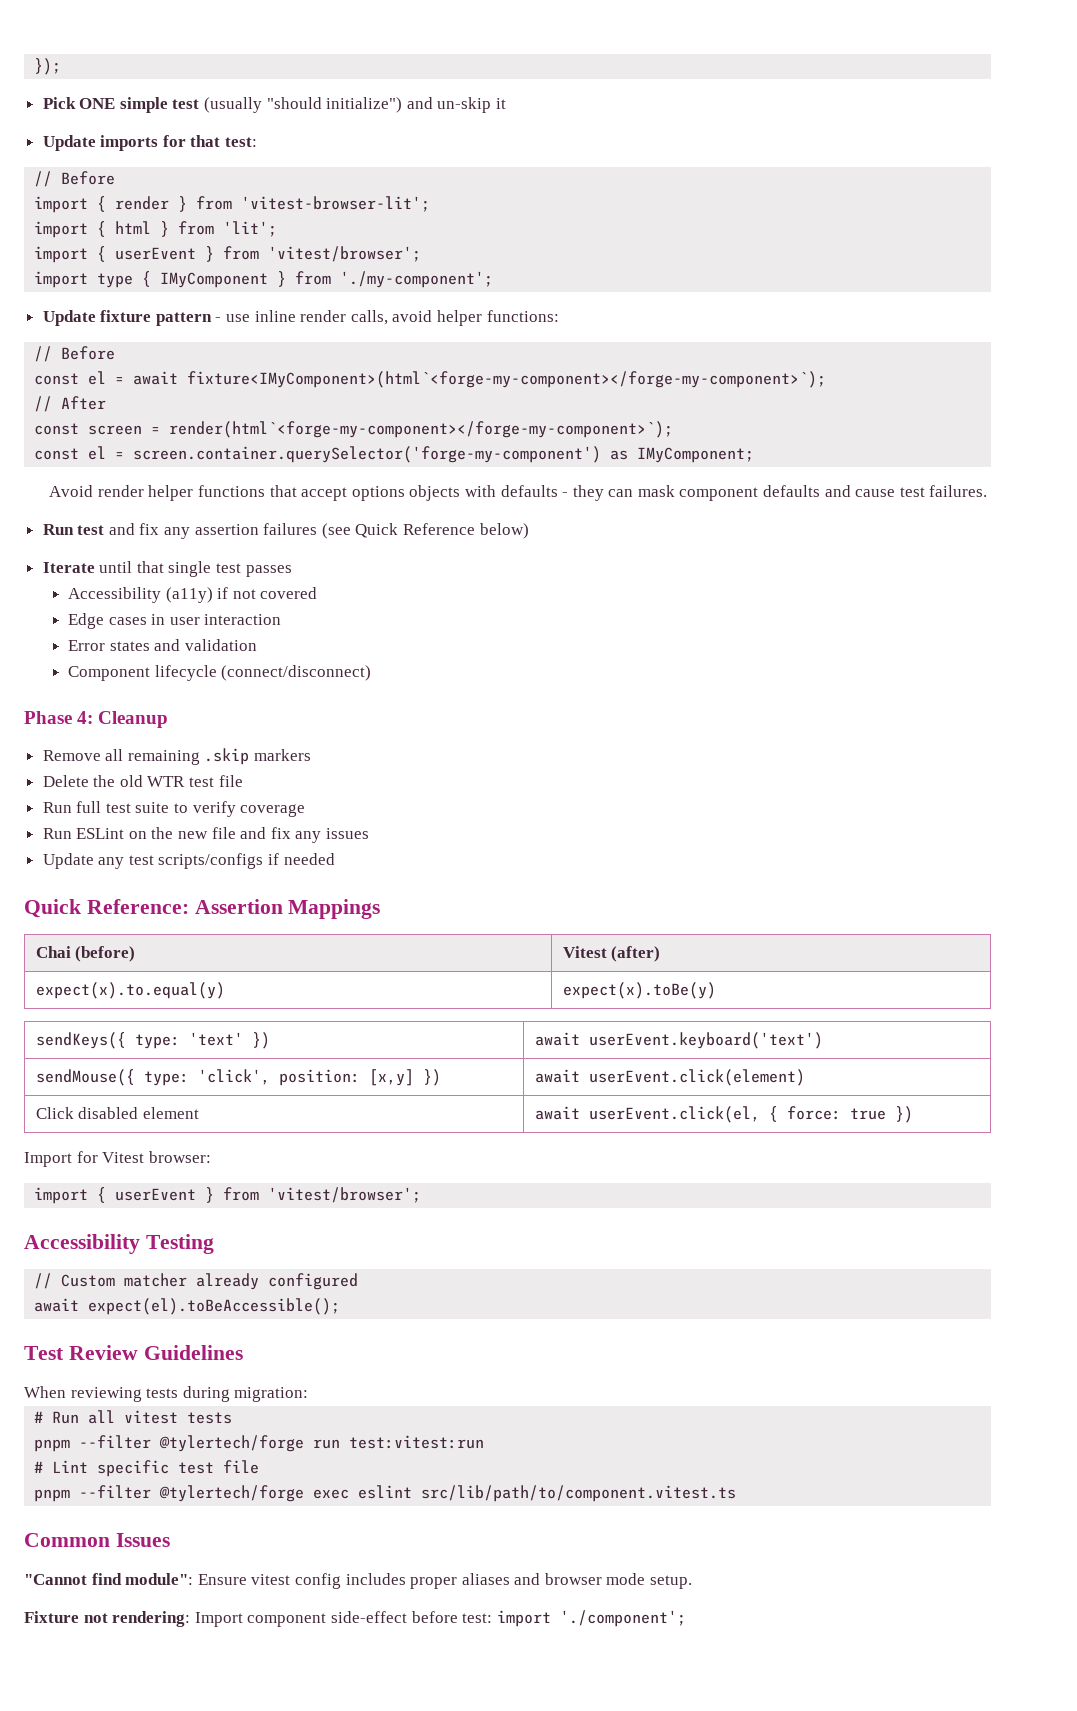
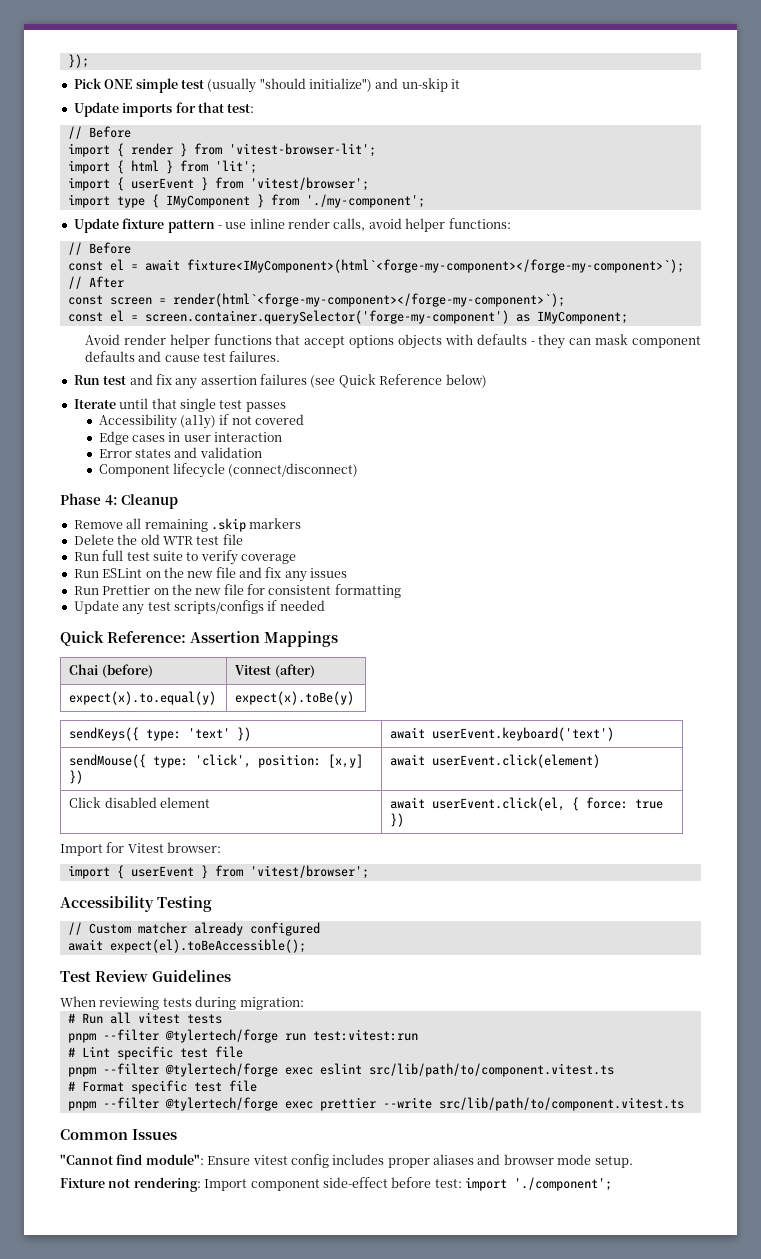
+ Run Prettier on the new file for consistent formatting
+ # Format specific test file
+ pnpm --filter @tylertech/forge exec prettier --write src/lib/path/to/component.vitest.ts

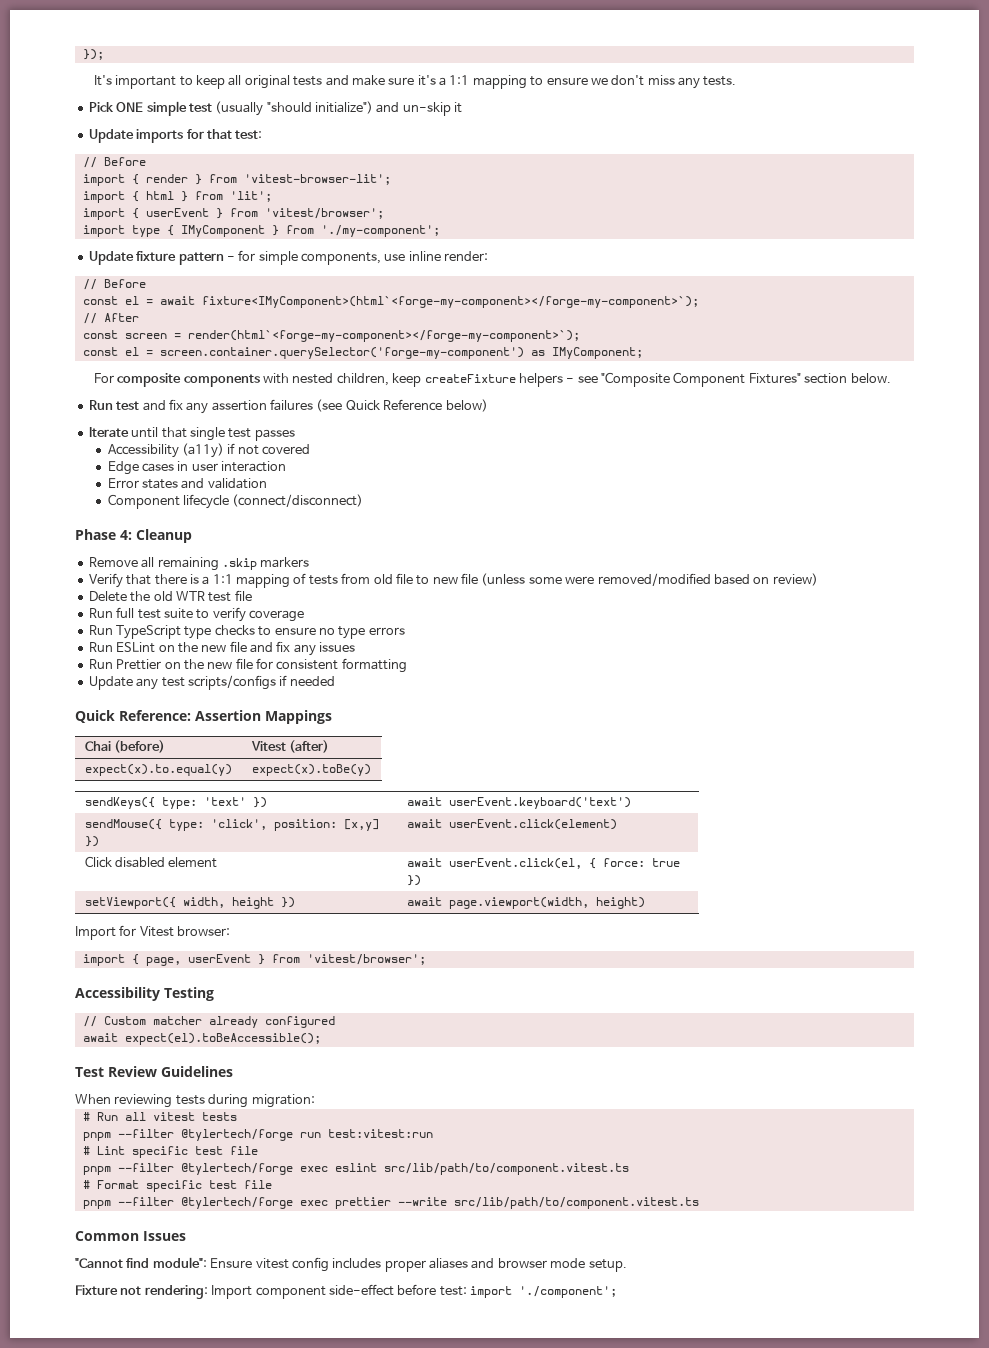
+ It's important to keep all original tests and make sure it's a 1:1 mapping to ensure we don't miss any tests.
- Update fixture pattern - use inline render calls, avoid helper functions:
+ Update fixture pattern - for simple components, use inline render:
- Avoid render helper functions that accept options objects with defaults - they can mask component defaults and cause test failures.
+ For composite components with nested children, keep createFixture helpers - see "Composite Component Fixtures" section below.
+ Verify that there is a 1:1 mapping of tests from old file to new file (unless some were removed/modified based on review)
+ Run TypeScript type checks to ensure no type errors
+ setViewport({ width, height }) | await page.viewport(width, height)
  Import for Vitest browser:
- import { userEvent } from 'vitest/browser';
+ import { page, userEvent } from 'vitest/browser';

